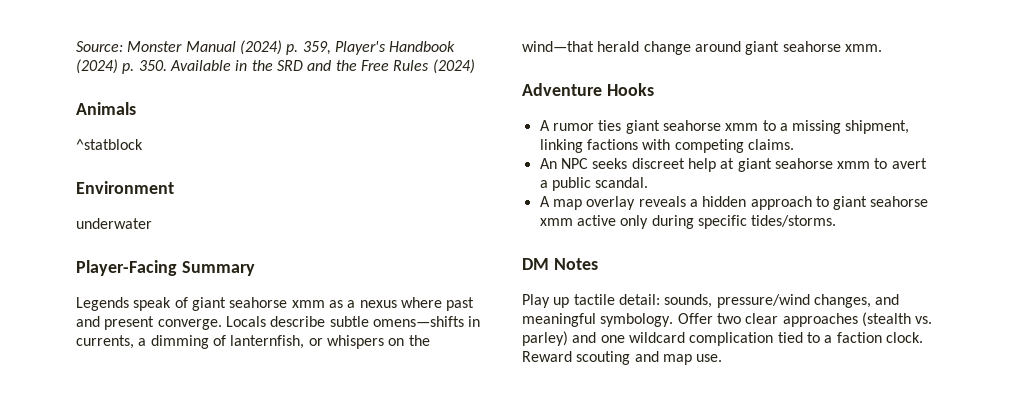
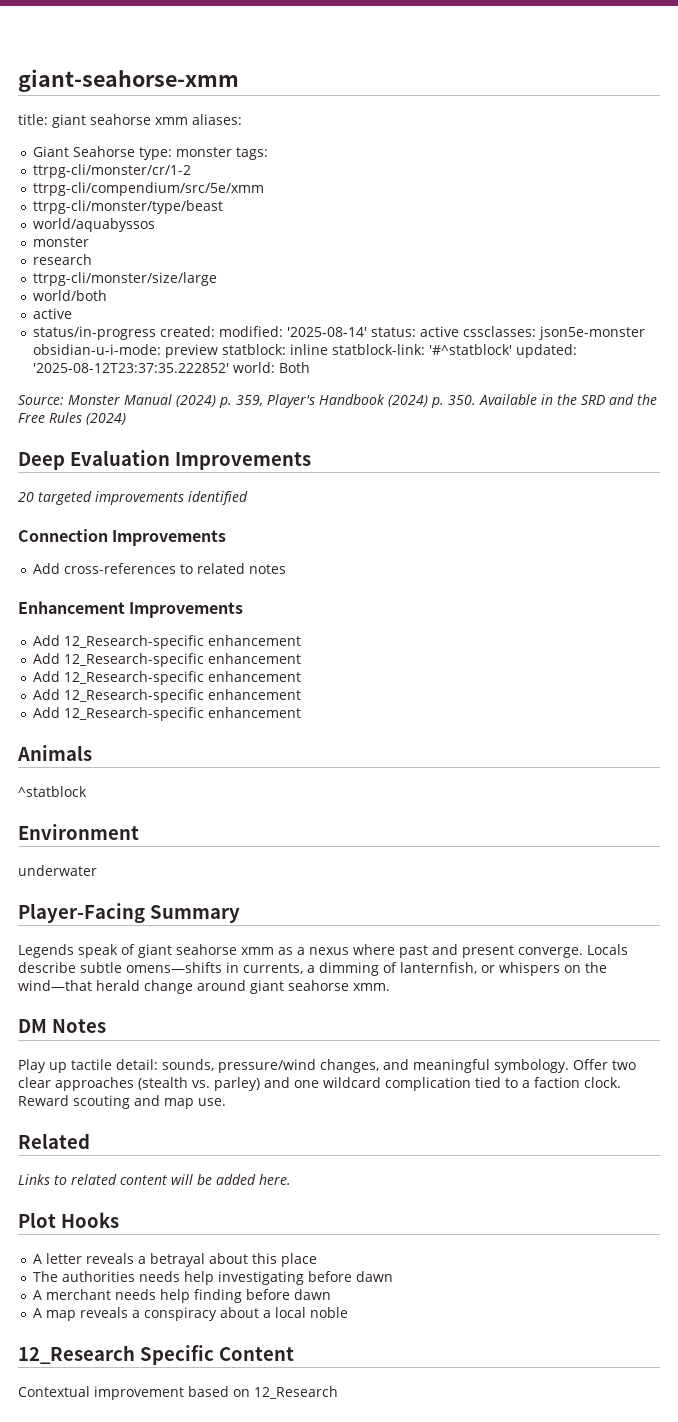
+ giant-seahorse-xmm
+ title: giant seahorse xmm aliases:
+ Giant Seahorse type: monster tags:
+ ttrpg-cli/monster/cr/1-2
+ ttrpg-cli/compendium/src/5e/xmm
+ ttrpg-cli/monster/type/beast
+ world/aquabyssos
+ monster
+ research
+ ttrpg-cli/monster/size/large
+ world/both
+ active
+ status/in-progress created: modified: '2025-08-14' status: active cssclasses: json5e-monster obsidian-u-i-mode: preview statblock: inline statblock-link: '#^statblock' updated: '2025-08-12T23:37:35.222852' world: Both
+ Deep Evaluation Improvements
+ 20 targeted improvements identified
+ Connection Improvements
+ Add cross-references to related notes
+ Enhancement Improvements
+ Add 12_Research-specific enhancement
+ Add 12_Research-specific enhancement
+ Add 12_Research-specific enhancement
+ Add 12_Research-specific enhancement
+ Add 12_Research-specific enhancement
- Adventure Hooks
- A rumor ties giant seahorse xmm to a missing shipment, linking factions with competing claims.
- An NPC seeks discreet help at giant seahorse xmm to avert a public scandal.
- A map overlay reveals a hidden approach to giant seahorse xmm active only during specific tides/storms.
+ Related
+ Links to related content will be added here.
+ Plot Hooks
+ A letter reveals a betrayal about this place
+ The authorities needs help investigating before dawn
+ A merchant needs help finding before dawn
+ A map reveals a conspiracy about a local noble
+ 12_Research Specific Content
+ Contextual improvement based on 12_Research

